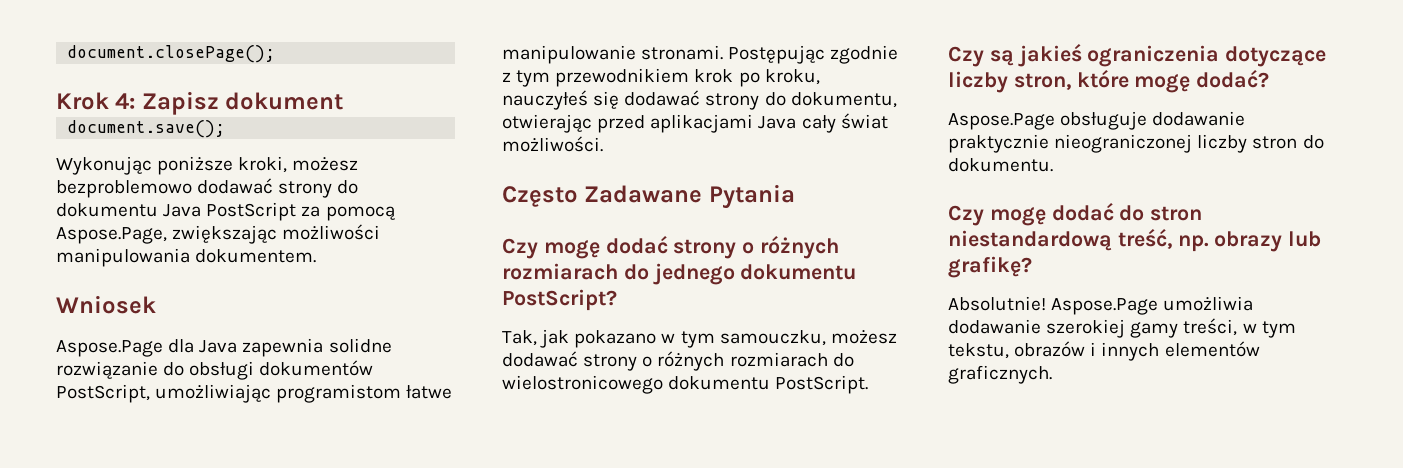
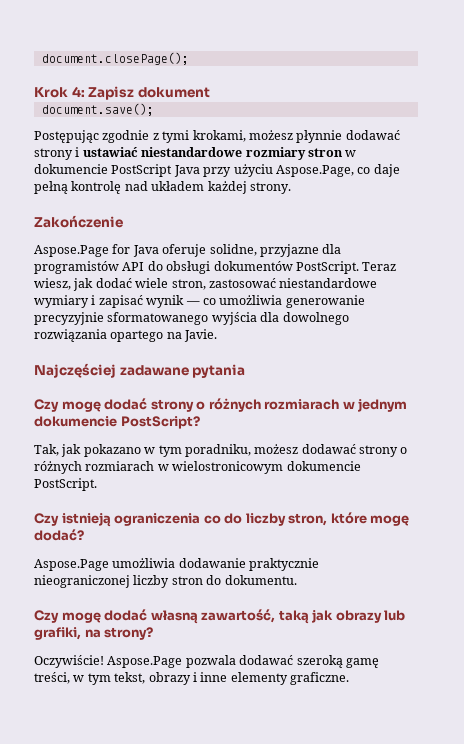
- Wykonując poniższe kroki, możesz bezproblemowo dodawać strony do dokumentu Java PostScript za pomocą Aspose.Page, zwiększając możliwości manipulowania dokumentem.
- Wniosek
- Aspose.Page dla Java zapewnia solidne rozwiązanie do obsługi dokumentów PostScript, umożliwiając programistom łatwe manipulowanie stronami. Postępując zgodnie z tym przewodnikiem krok po kroku, nauczyłeś się dodawać strony do dokumentu, otwierając przed aplikacjami Java cały świat możliwości.
- Często Zadawane Pytania
+ Postępując zgodnie z tymi krokami, możesz płynnie dodawać strony i ustawiać niestandardowe rozmiary stron w dokumencie PostScript Java przy użyciu Aspose.Page, co daje pełną kontrolę nad układem każdej strony.
+ Zakończenie
+ Aspose.Page for Java oferuje solidne, przyjazne dla programistów API do obsługi dokumentów PostScript. Teraz wiesz, jak dodać wiele stron, zastosować niestandardowe wymiary i zapisać wynik — co umożliwia generowanie precyzyjnie sformatowanego wyjścia dla dowolnego rozwiązania opartego na Javie.
+ Najczęściej zadawane pytania
- Czy mogę dodać strony o różnych rozmiarach do jednego dokumentu PostScript?
+ Czy mogę dodać strony o różnych rozmiarach w jednym dokumencie PostScript?
- Tak, jak pokazano w tym samouczku, możesz dodawać strony o różnych rozmiarach do wielostronicowego dokumentu PostScript.
+ Tak, jak pokazano w tym poradniku, możesz dodawać strony o różnych rozmiarach w wielostronicowym dokumencie PostScript.
- Czy są jakieś ograniczenia dotyczące liczby stron, które mogę dodać?
+ Czy istnieją ograniczenia co do liczby stron, które mogę dodać?
- Aspose.Page obsługuje dodawanie praktycznie nieograniczonej liczby stron do dokumentu.
+ Aspose.Page umożliwia dodawanie praktycznie nieograniczonej liczby stron do dokumentu.
- Czy mogę dodać do stron niestandardową treść, np. obrazy lub grafikę?
- Absolutnie! Aspose.Page umożliwia dodawanie szerokiej gamy treści, w tym tekstu, obrazów i innych elementów graficznych.
+ Czy mogę dodać własną zawartość, taką jak obrazy lub grafiki, na strony?
+ Oczywiście! Aspose.Page pozwala dodawać szeroką gamę treści, w tym tekst, obrazy i inne elementy graficzne.

